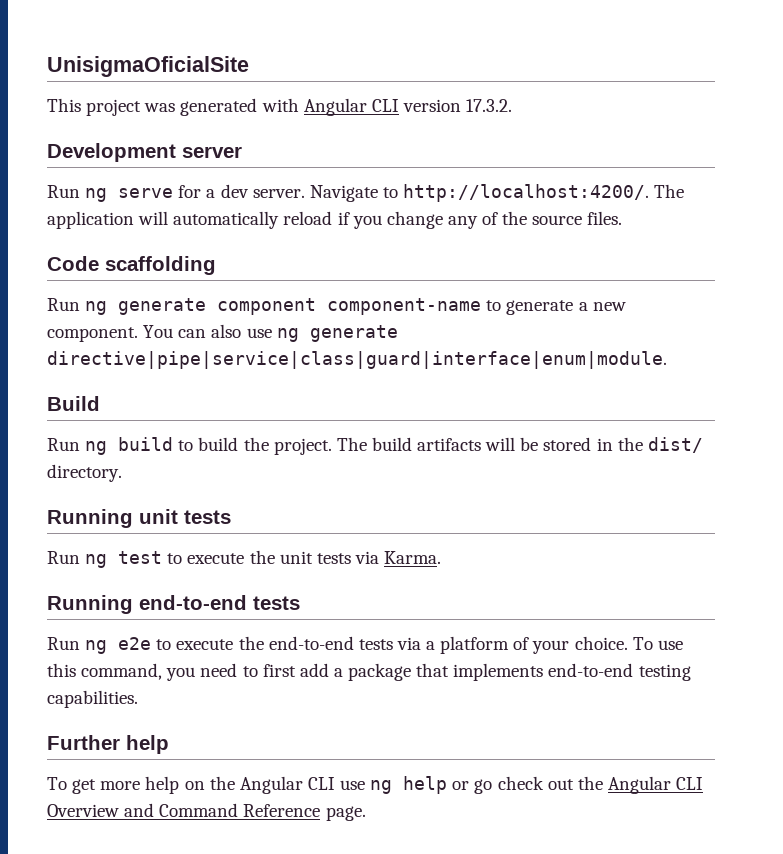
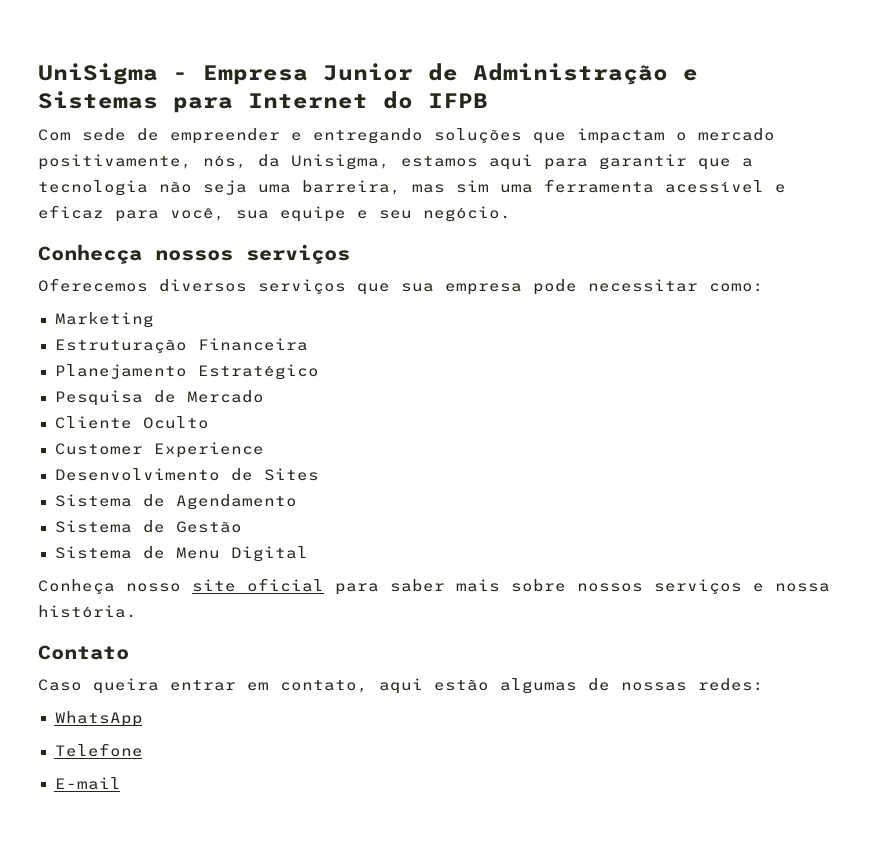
- UnisigmaOficialSite
- This project was generated with Angular CLI version 17.3.2.
- Development server
- Run ng serve for a dev server. Navigate to http://localhost:4200/. The application will automatically reload if you change any of the source files.
- Code scaffolding
- Run ng generate component component-name to generate a new component. You can also use ng generate directive|pipe|service|class|guard|interface|enum|module.
- Build
- Run ng build to build the project. The build artifacts will be stored in the dist/ directory.
- Running unit tests
- Run ng test to execute the unit tests via Karma.
- Running end-to-end tests
- Run ng e2e to execute the end-to-end tests via a platform of your choice. To use this command, you need to first add a package that implements end-to-end testing capabilities.
- Further help
- To get more help on the Angular CLI use ng help or go check out the Angular CLI Overview and Command Reference page.
+ UniSigma - Empresa Junior de Administração e Sistemas para Internet do IFPB
+ Com sede de empreender e entregando soluções que impactam o mercado positivamente, nós, da Unisigma, estamos aqui para garantir que a tecnologia não seja uma barreira, mas sim uma ferramenta acessível e eficaz para você, sua equipe e seu negócio.
+ Conhecça nossos serviços
+ Oferecemos diversos serviços que sua empresa pode necessitar como:
+ Marketing
+ Estruturação Financeira
+ Planejamento Estratégico
+ Pesquisa de Mercado
+ Cliente Oculto
+ Customer Experience
+ Desenvolvimento de Sites
+ Sistema de Agendamento
+ Sistema de Gestão
+ Sistema de Menu Digital
+ Conheça nosso site oficial para saber mais sobre nossos serviços e nossa história.
+ Contato
+ Caso queira entrar em contato, aqui estão algumas de nossas redes:
+ WhatsApp
+ Telefone
+ E-mail

